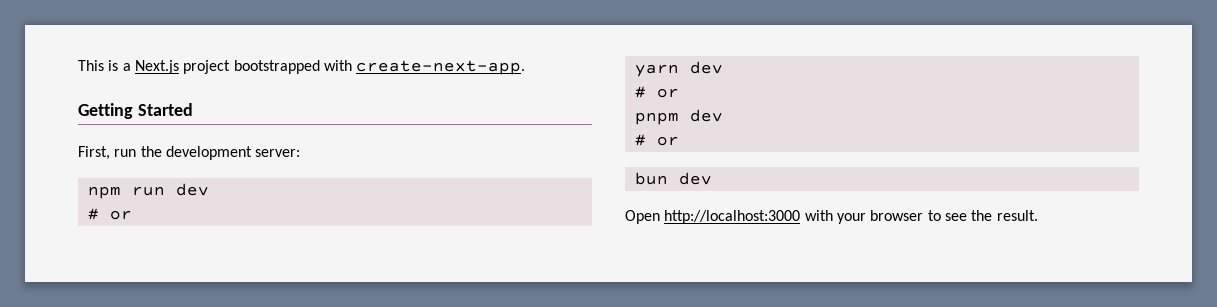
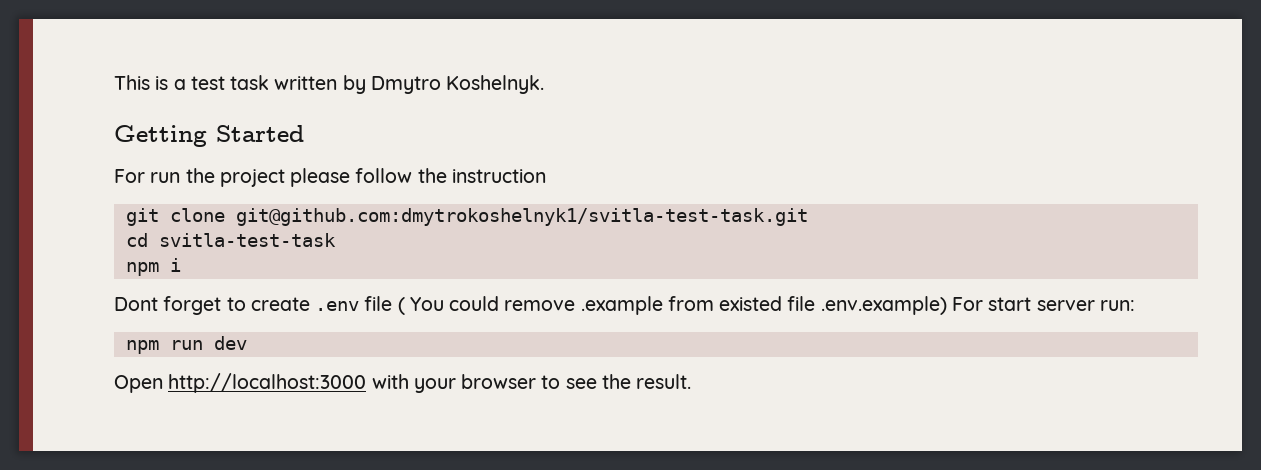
- This is a Next.js project bootstrapped with create-next-app.
+ This is a test task written by Dmytro Koshelnyk.
- First, run the development server:
+ For run the project please follow the instruction
+ git clone git@github.com:dmytrokoshelnyk1/svitla-test-task.git
+ cd svitla-test-task
+ npm i
+ Dont forget to create .env file ( You could remove .example from existed file .env.example) For start server run:
  npm run dev
- # or
- yarn dev
- # or
- pnpm dev
- # or
- bun dev

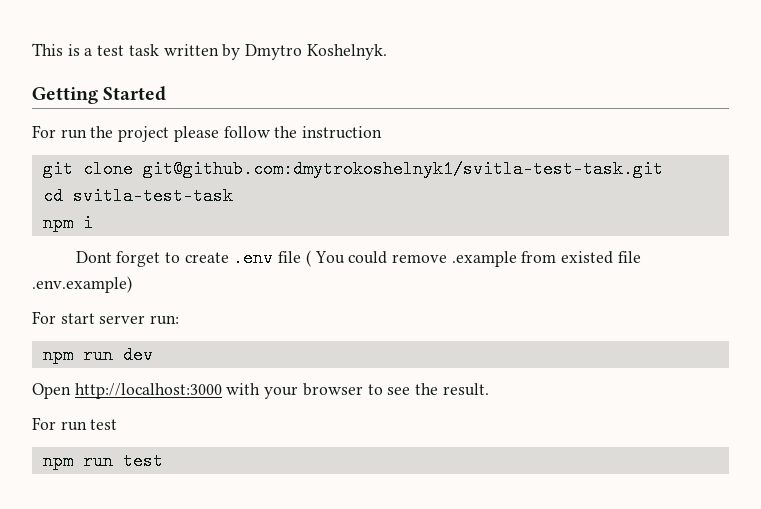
- Dont forget to create .env file ( You could remove .example from existed file .env.example) For start server run:
+ Dont forget to create .env file ( You could remove .example from existed file .env.example)
+ For start server run:
+ For run test
+ npm run test

